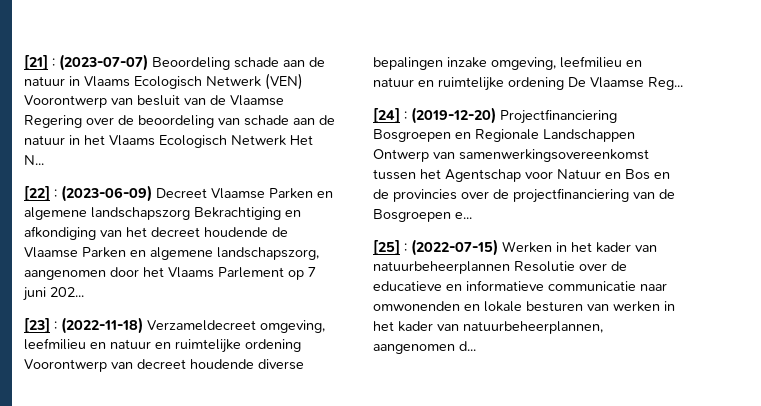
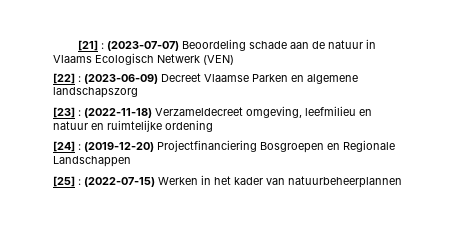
- [21] : (2023-07-07) Beoordeling schade aan de natuur in Vlaams Ecologisch Netwerk (VEN) Voorontwerp van besluit van de Vlaamse Regering over de beoordeling van schade aan de natuur in het Vlaams Ecologisch Netwerk Het N...
+ [21] : (2023-07-07) Beoordeling schade aan de natuur in Vlaams Ecologisch Netwerk (VEN)
- [22] : (2023-06-09) Decreet Vlaamse Parken en algemene landschapszorg Bekrachtiging en afkondiging van het decreet houdende de Vlaamse Parken en algemene landschapszorg, aangenomen door het Vlaams Parlement op 7 juni 202...
+ [22] : (2023-06-09) Decreet Vlaamse Parken en algemene landschapszorg
- [23] : (2022-11-18) Verzameldecreet omgeving, leefmilieu en natuur en ruimtelijke ordening Voorontwerp van decreet houdende diverse bepalingen inzake omgeving, leefmilieu en natuur en ruimtelijke ordening De Vlaamse Reg...
+ [23] : (2022-11-18) Verzameldecreet omgeving, leefmilieu en natuur en ruimtelijke ordening
- [24] : (2019-12-20) Projectfinanciering Bosgroepen en Regionale Landschappen Ontwerp van samenwerkingsovereenkomst tussen het Agentschap voor Natuur en Bos en de provincies over de projectfinanciering van de Bosgroepen e...
+ [24] : (2019-12-20) Projectfinanciering Bosgroepen en Regionale Landschappen
- [25] : (2022-07-15) Werken in het kader van natuurbeheerplannen Resolutie over de educatieve en informatieve communicatie naar omwonenden en lokale besturen van werken in het kader van natuurbeheerplannen, aangenomen d...
+ [25] : (2022-07-15) Werken in het kader van natuurbeheerplannen

